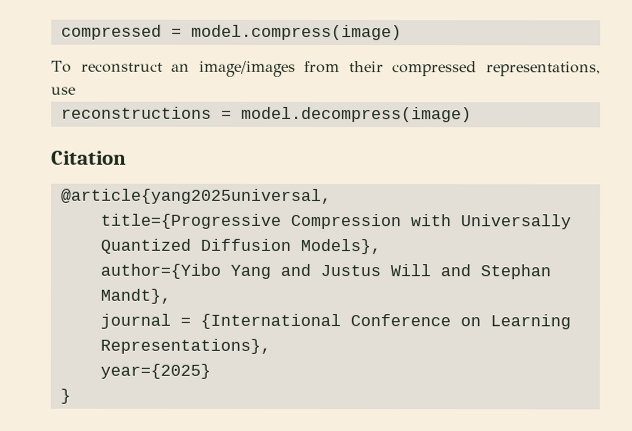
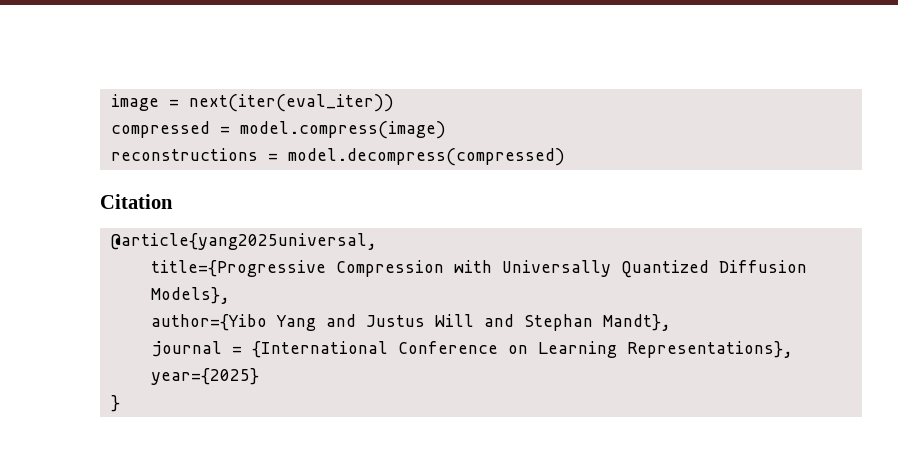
+ image = next(iter(eval_iter))
- To reconstruct an image/images from their compressed representations, use
- reconstructions = model.decompress(image)
+ reconstructions = model.decompress(compressed)

